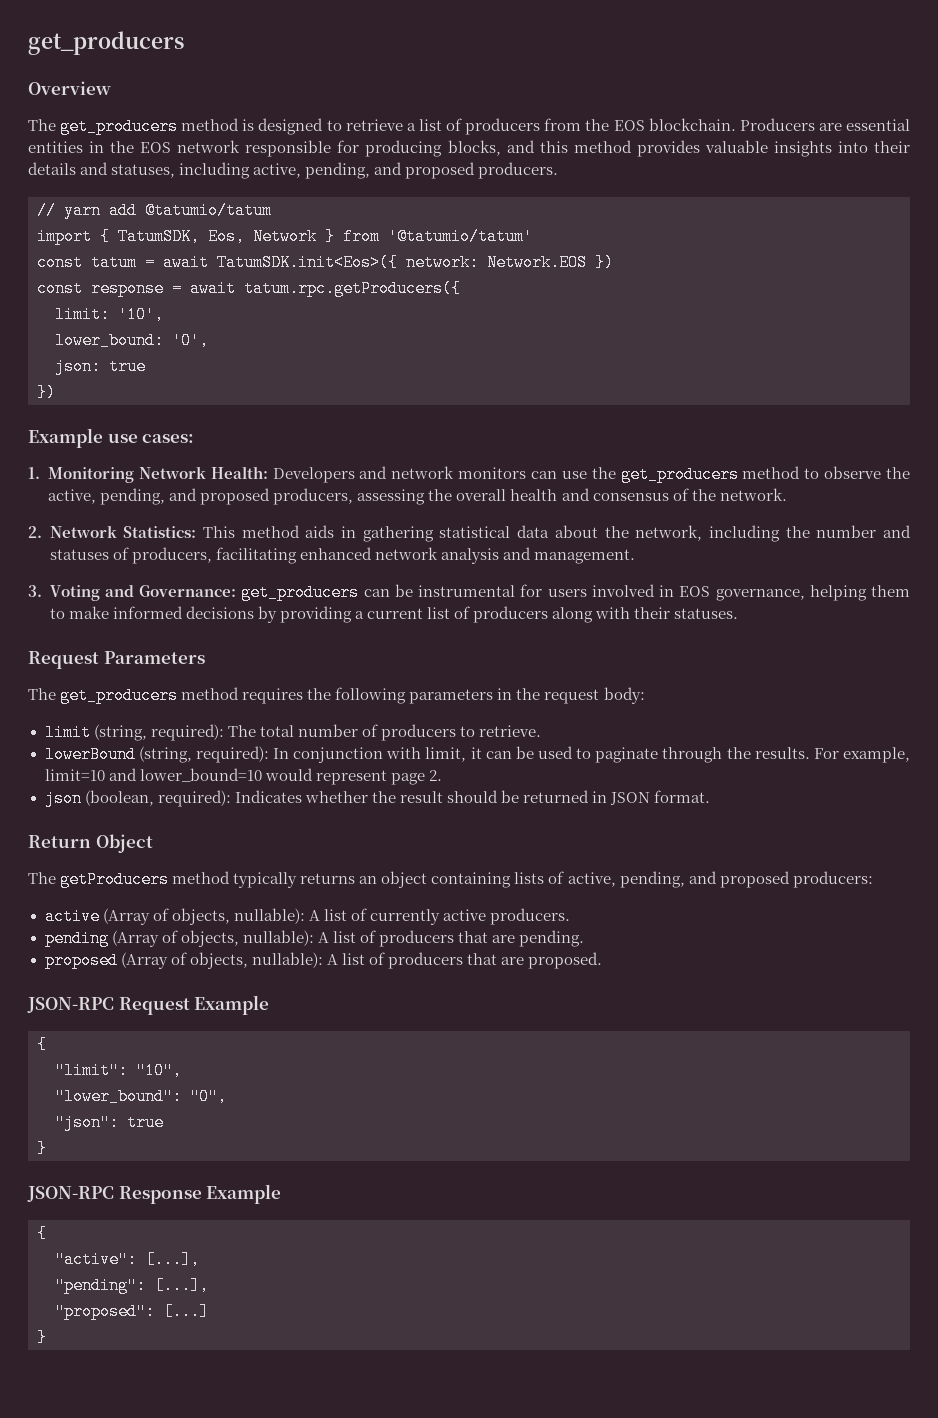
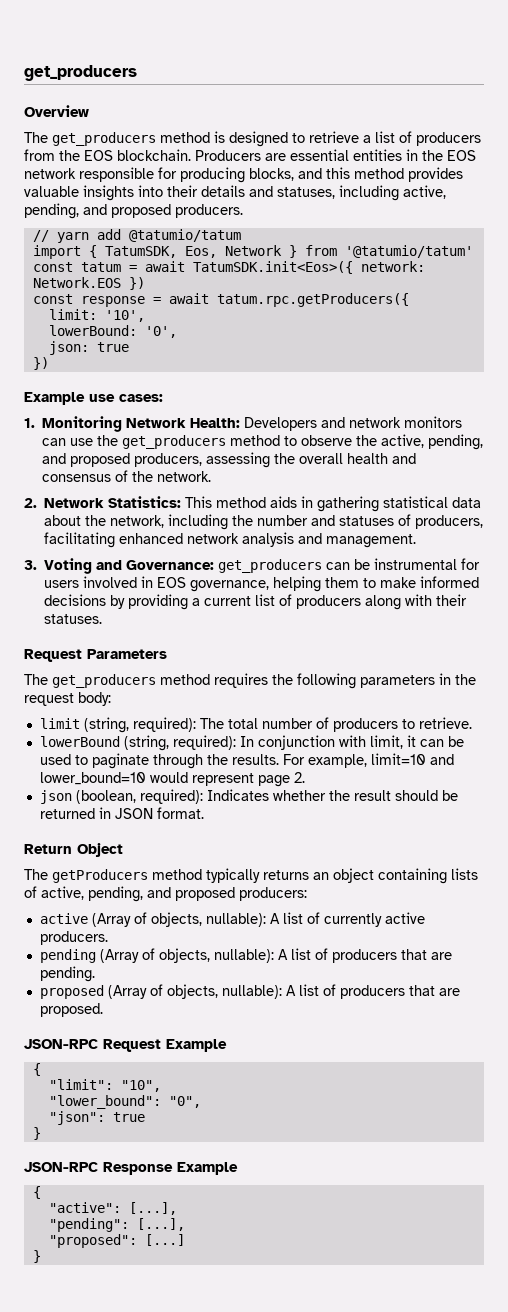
- lower_bound: '0',
+ lowerBound: '0',

